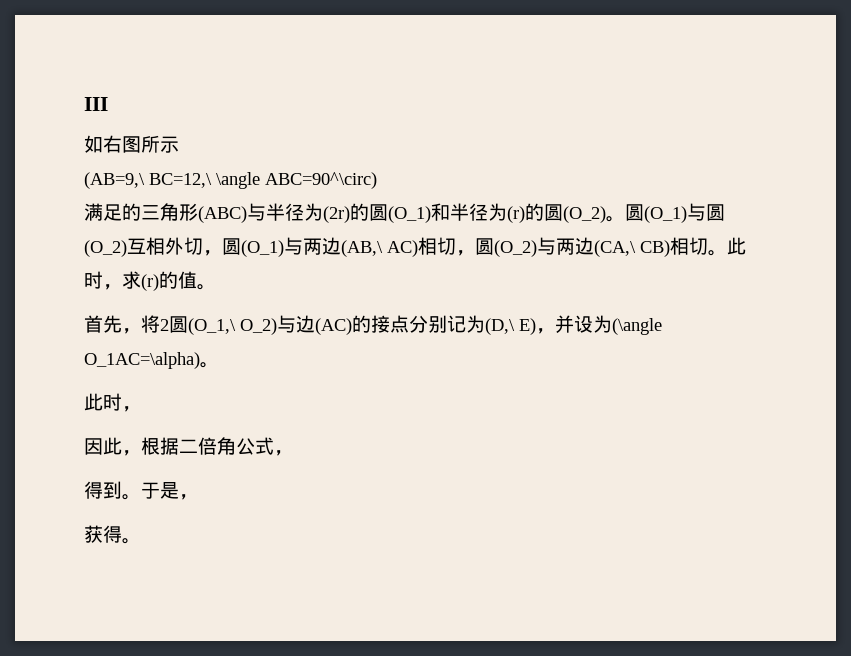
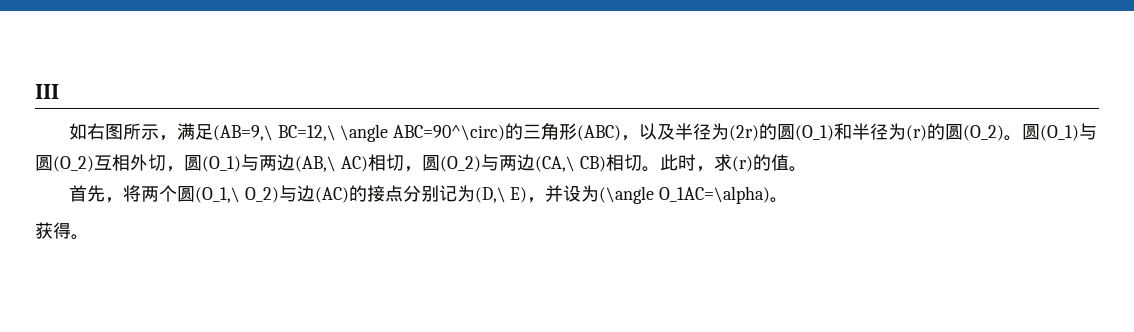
- 如右图所示
- (AB=9,\ BC=12,\ \angle ABC=90^\circ)
- 满足的三角形(ABC)与半径为(2r)的圆(O_1)和半径为(r)的圆(O_2)。
+ 如右图所示，满足(AB=9,\ BC=12,\ \angle ABC=90^\circ)的三角形(ABC)，以及半径为(2r)的圆(O_1)和半径为(r)的圆(O_2)。
- 首先，将2圆(O_1,\ O_2)与边(AC)的接点分别记为(D,\ E)，并设为(\angle O_1AC=\alpha)。
- 此时，
- 因此，根据二倍角公式，
- 得到。于是，
+ 首先，将两个圆(O_1,\ O_2)与边(AC)的接点分别记为(D,\ E)，并设为(\angle O_1AC=\alpha)。

